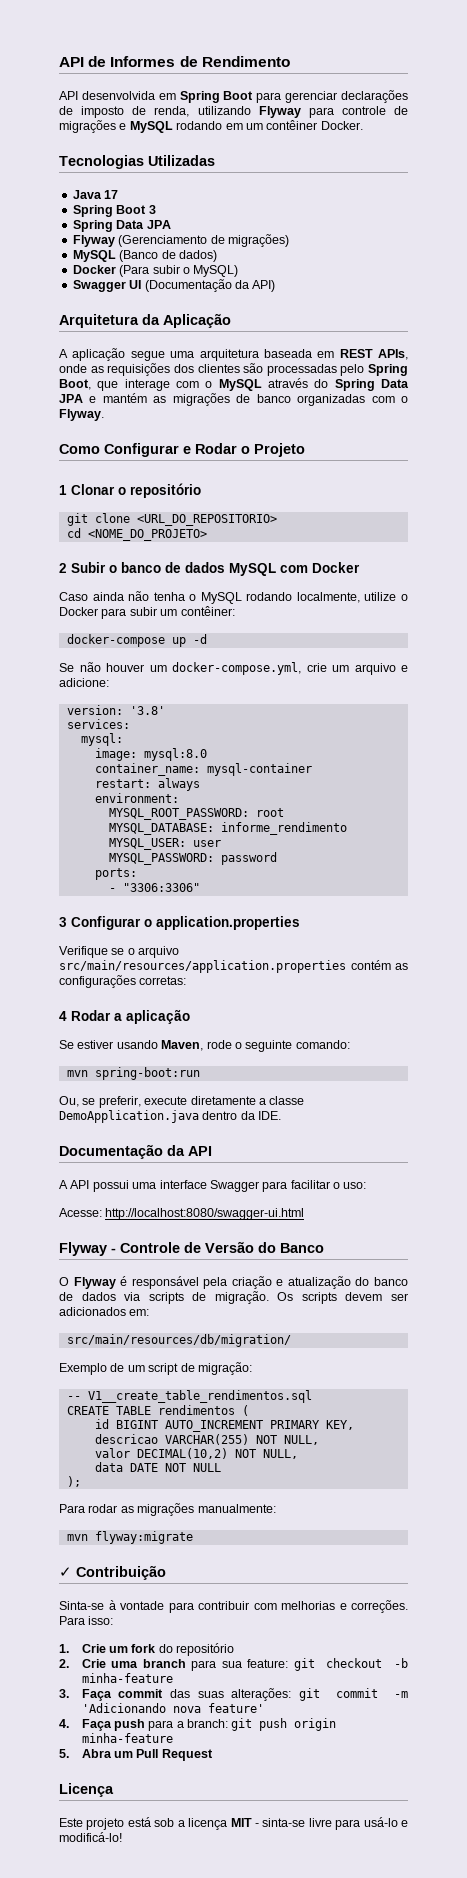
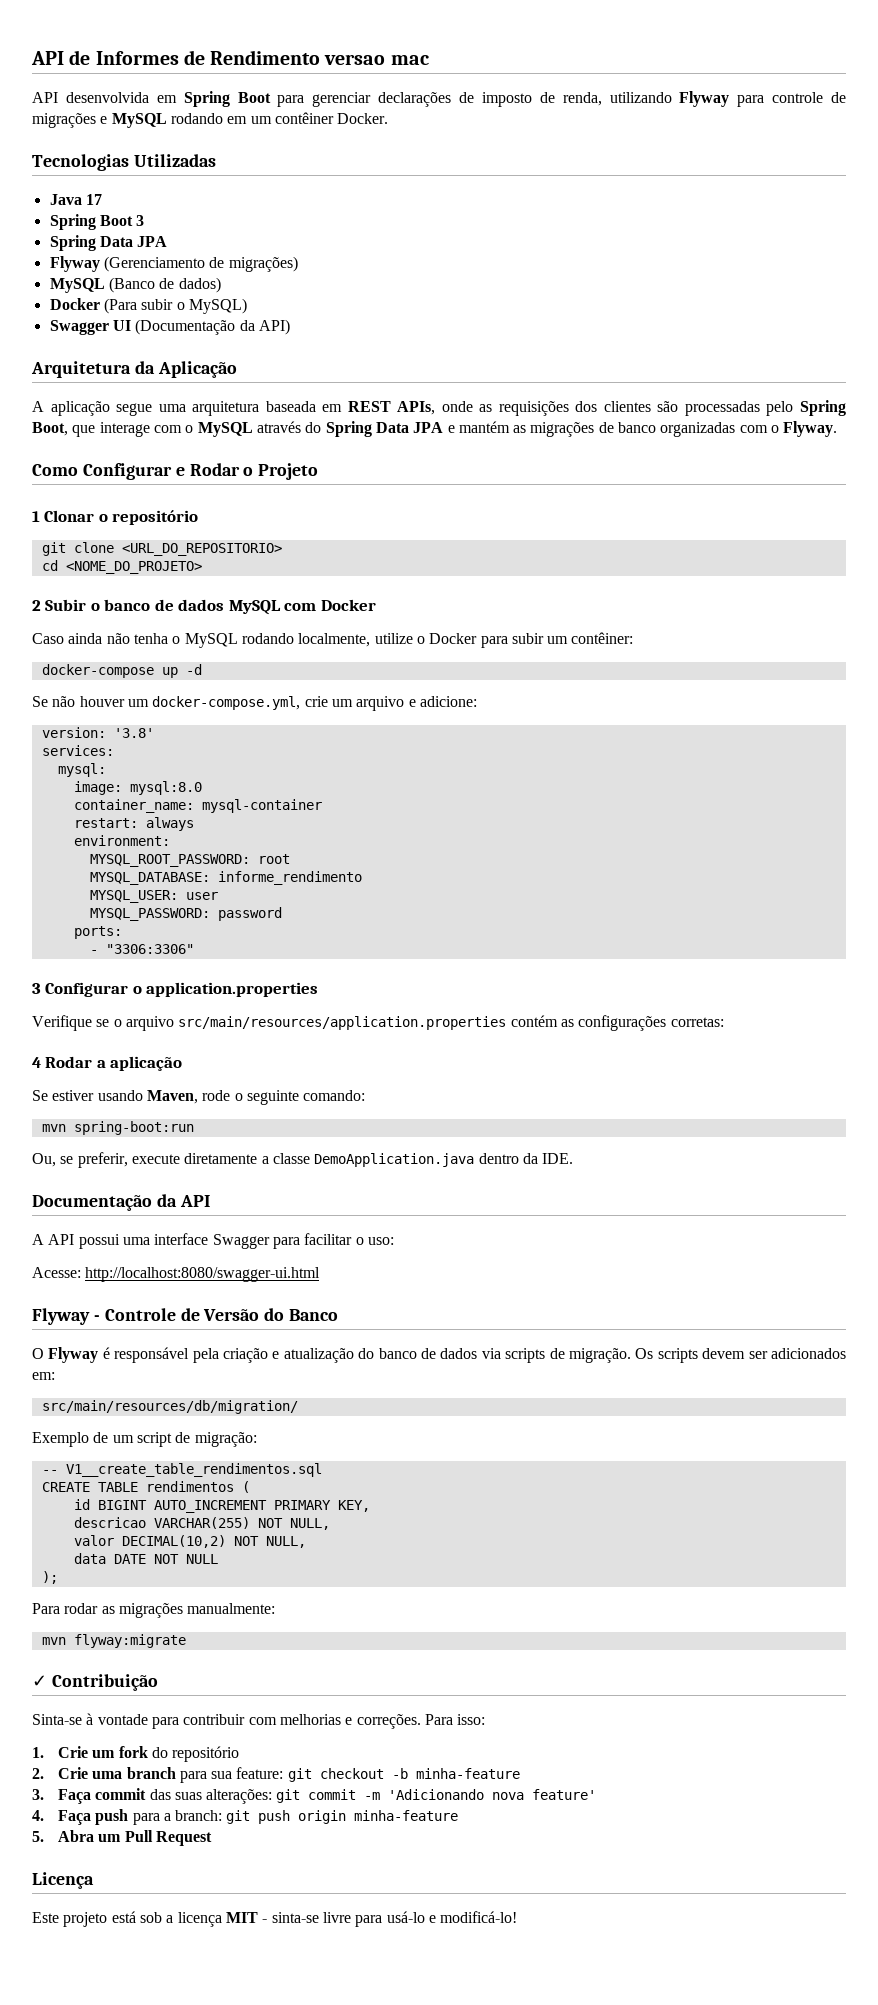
- API de Informes de Rendimento
+ API de Informes de Rendimento versao mac

